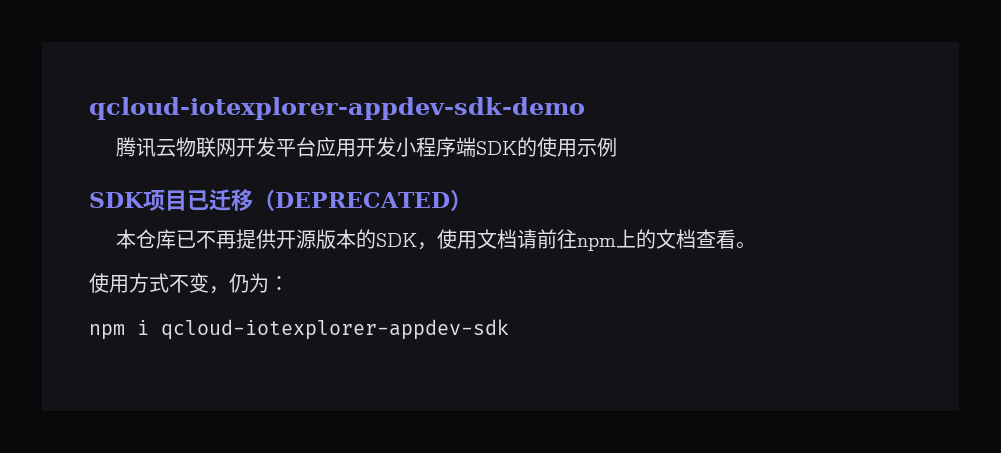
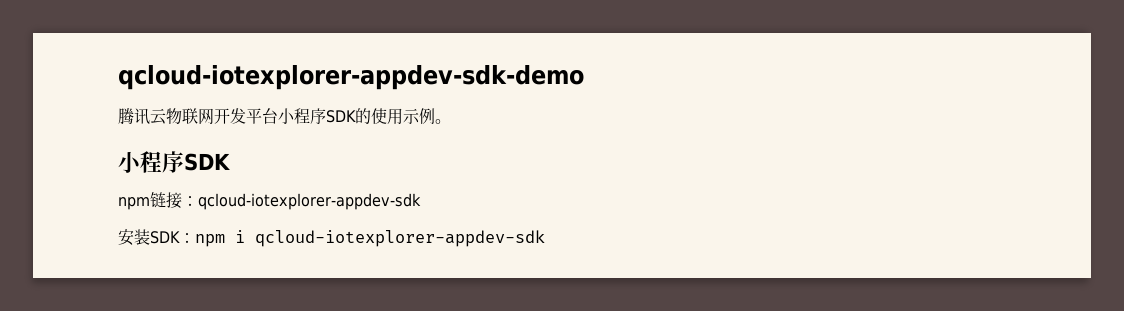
- 腾讯云物联网开发平台应用开发小程序端SDK的使用示例
- SDK项目已迁移（DEPRECATED）
- 本仓库已不再提供开源版本的SDK，使用文档请前往npm上的文档查看。
- 使用方式不变，仍为：
- npm i qcloud-iotexplorer-appdev-sdk
+ 腾讯云物联网开发平台小程序SDK的使用示例。
+ 小程序SDK
+ npm链接：qcloud-iotexplorer-appdev-sdk
+ 安装SDK：npm i qcloud-iotexplorer-appdev-sdk

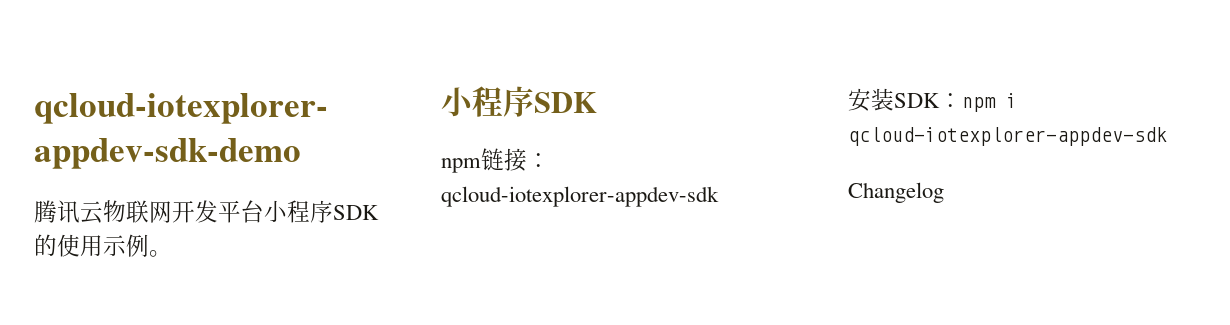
+ Changelog

